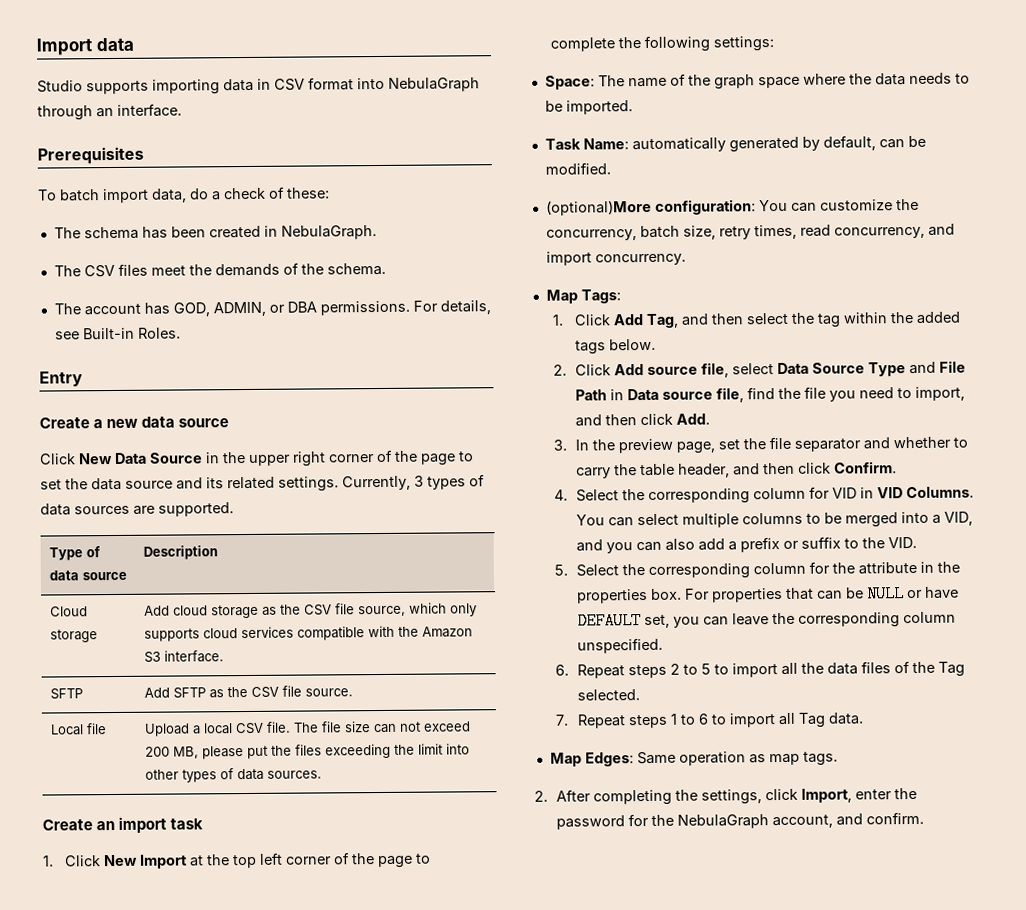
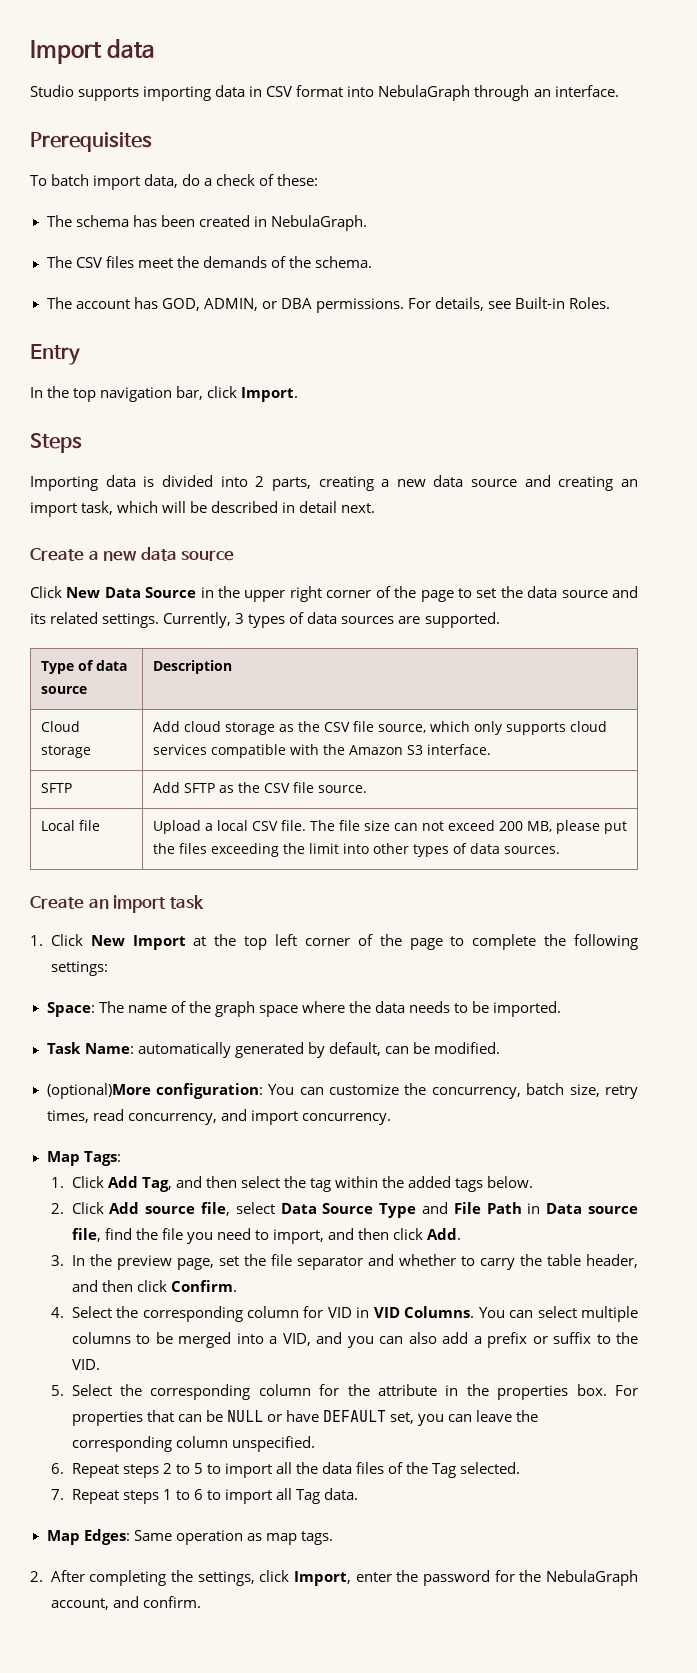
+ In the top navigation bar, click Import.
+ Steps
+ Importing data is divided into 2 parts, creating a new data source and creating an import task, which will be described in detail next.

